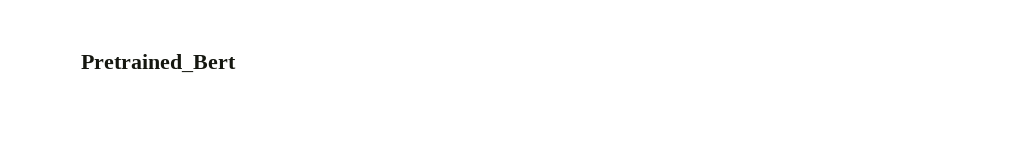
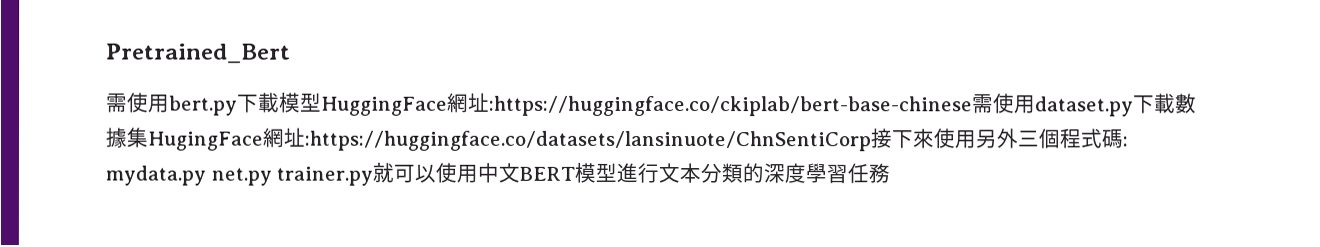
+ 需使用bert.py下載模型HuggingFace網址:https://huggingface.co/ckiplab/bert-base-chinese需使用dataset.py下載數據集HugingFace網址:https://huggingface.co/datasets/lansinuote/ChnSentiCorp接下來使用另外三個程式碼: mydata.py net.py trainer.py就可以使用中文BERT模型進行文本分類的深度學習任務

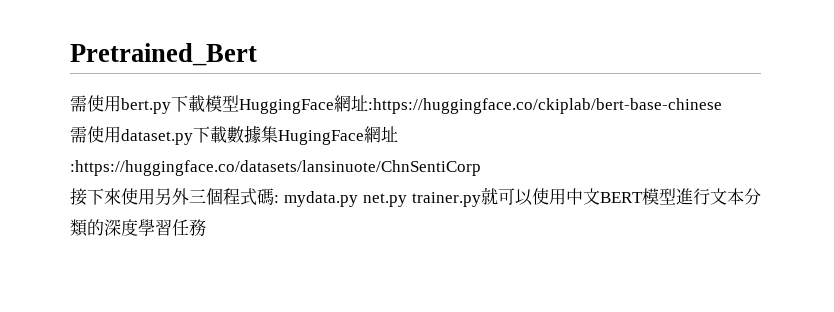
- 需使用bert.py下載模型HuggingFace網址:https://huggingface.co/ckiplab/bert-base-chinese需使用dataset.py下載數據集HugingFace網址:https://huggingface.co/datasets/lansinuote/ChnSentiCorp接下來使用另外三個程式碼: mydata.py net.py trainer.py就可以使用中文BERT模型進行文本分類的深度學習任務
+ 需使用bert.py下載模型HuggingFace網址:https://huggingface.co/ckiplab/bert-base-chinese
+ 需使用dataset.py下載數據集HugingFace網址:https://huggingface.co/datasets/lansinuote/ChnSentiCorp
+ 接下來使用另外三個程式碼: mydata.py net.py trainer.py就可以使用中文BERT模型進行文本分類的深度學習任務

